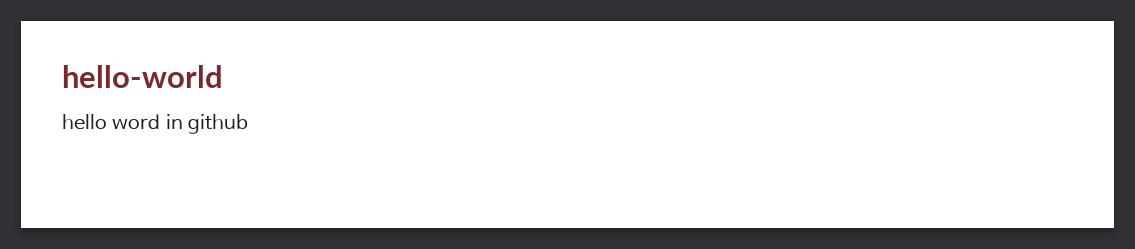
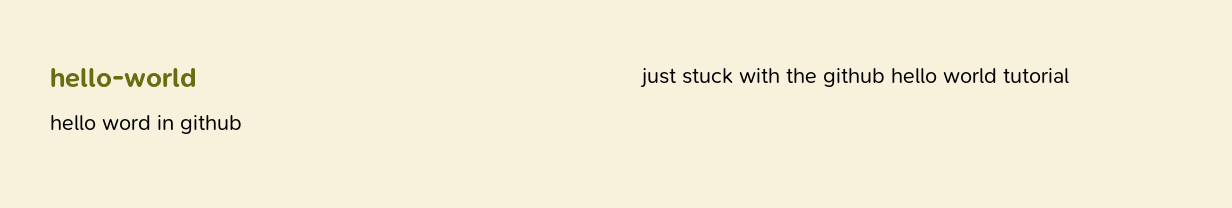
+ just stuck with the github hello world tutorial

